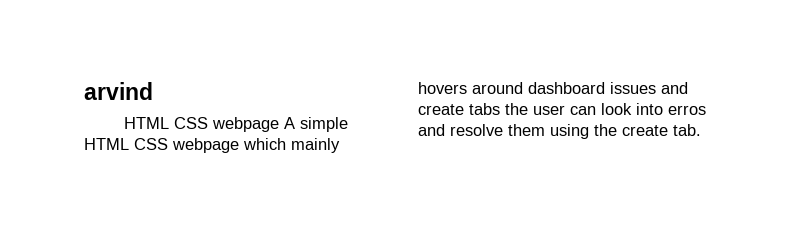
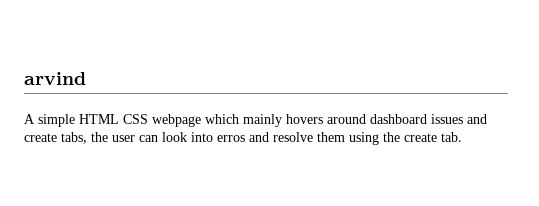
- HTML CSS webpage A simple HTML CSS webpage which mainly hovers around dashboard issues and create tabs the user can look into erros and resolve them using the create tab.
+ A simple HTML CSS webpage which mainly hovers around dashboard issues and create tabs, the user can look into erros and resolve them using the create tab.

